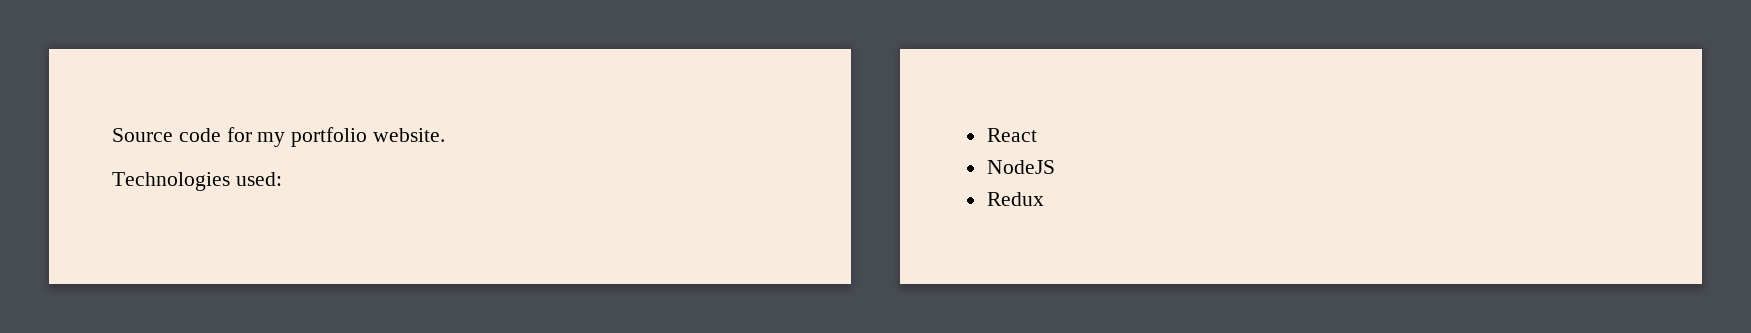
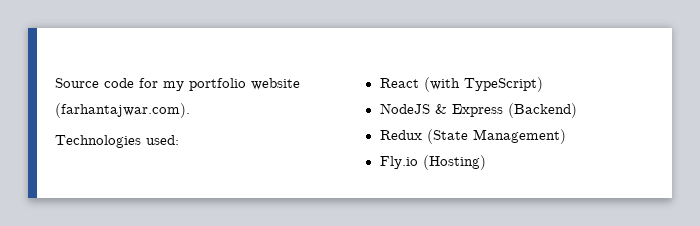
- Source code for my portfolio website.
+ Source code for my portfolio website (farhantajwar.com).
- React
+ React (with TypeScript)
- NodeJS
- Redux
+ NodeJS & Express (Backend)
+ Redux (State Management)
+ Fly.io (Hosting)

